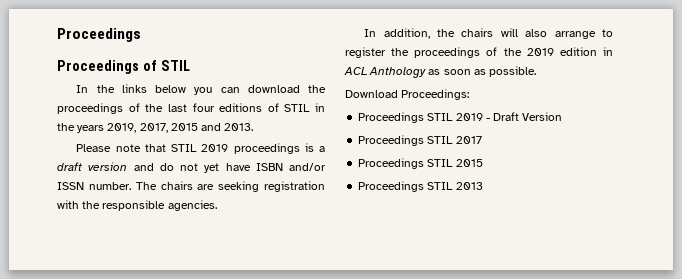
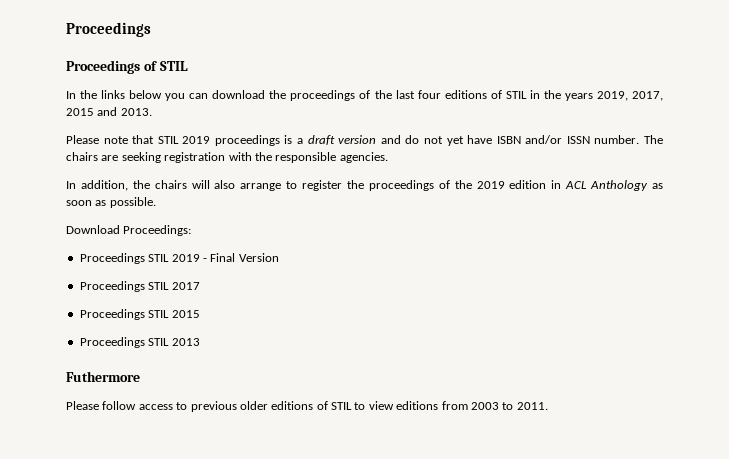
- Proceedings STIL 2019 - Draft Version
+ Proceedings STIL 2019 - Final Version
+ Futhermore
+ Please follow access to previous older editions of STIL to view editions from 2003 to 2011.

